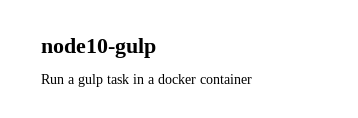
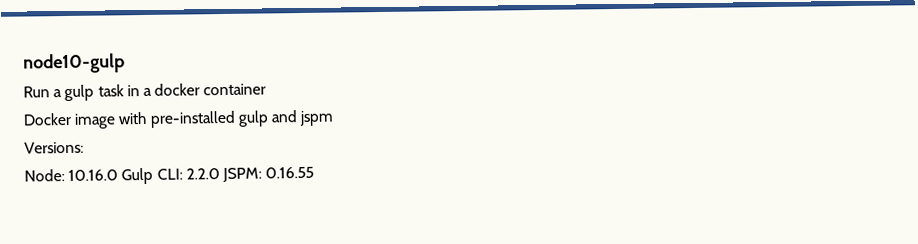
+ Docker image with pre-installed gulp and jspm
+ Versions:
+ Node: 10.16.0 Gulp CLI: 2.2.0 JSPM: 0.16.55

